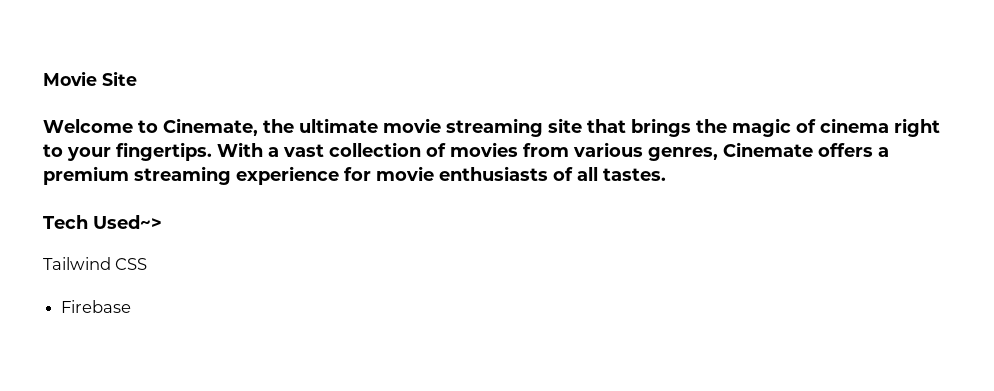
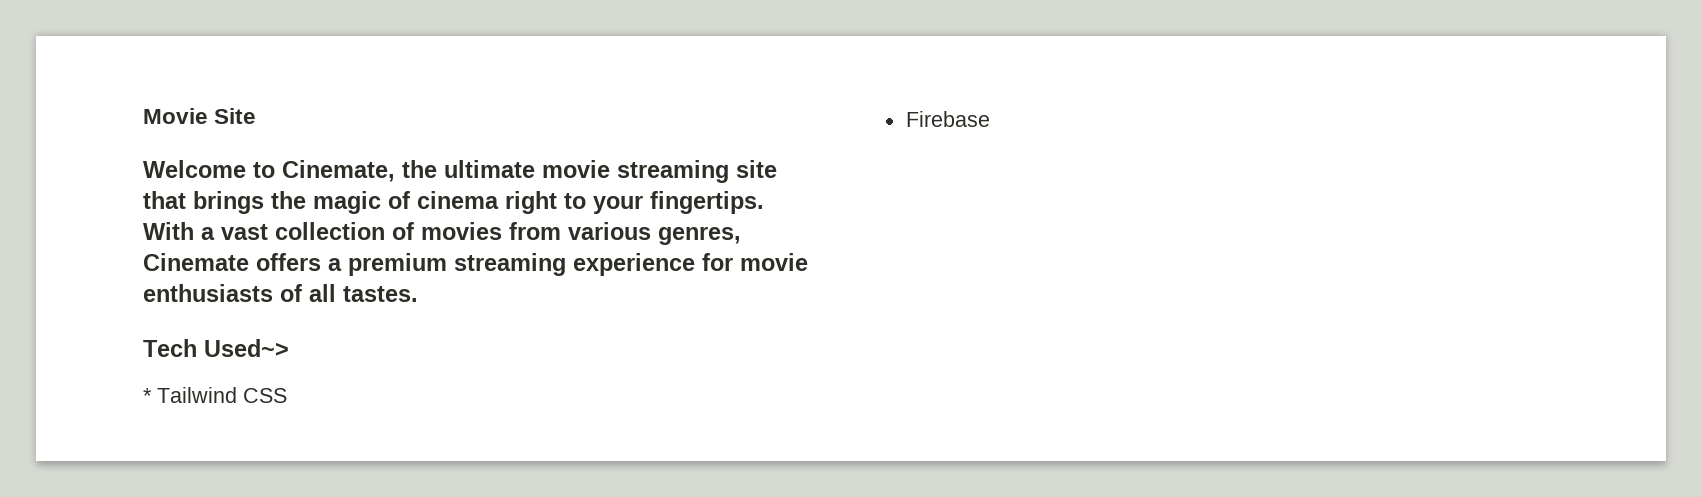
- Tailwind CSS
+ * Tailwind CSS

